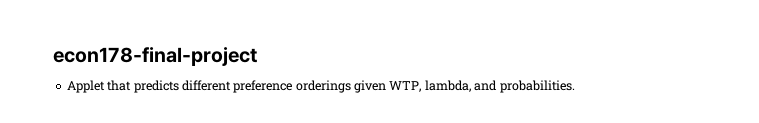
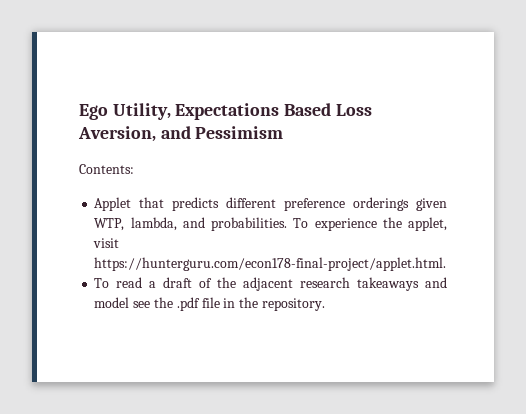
- econ178-final-project
+ Ego Utility, Expectations Based Loss Aversion, and Pessimism
+ Contents:
+ To experience the applet, visit https://hunterguru.com/econ178-final-project/applet.html.
+ To read a draft of the adjacent research takeaways and model see the .pdf file in the repository.

